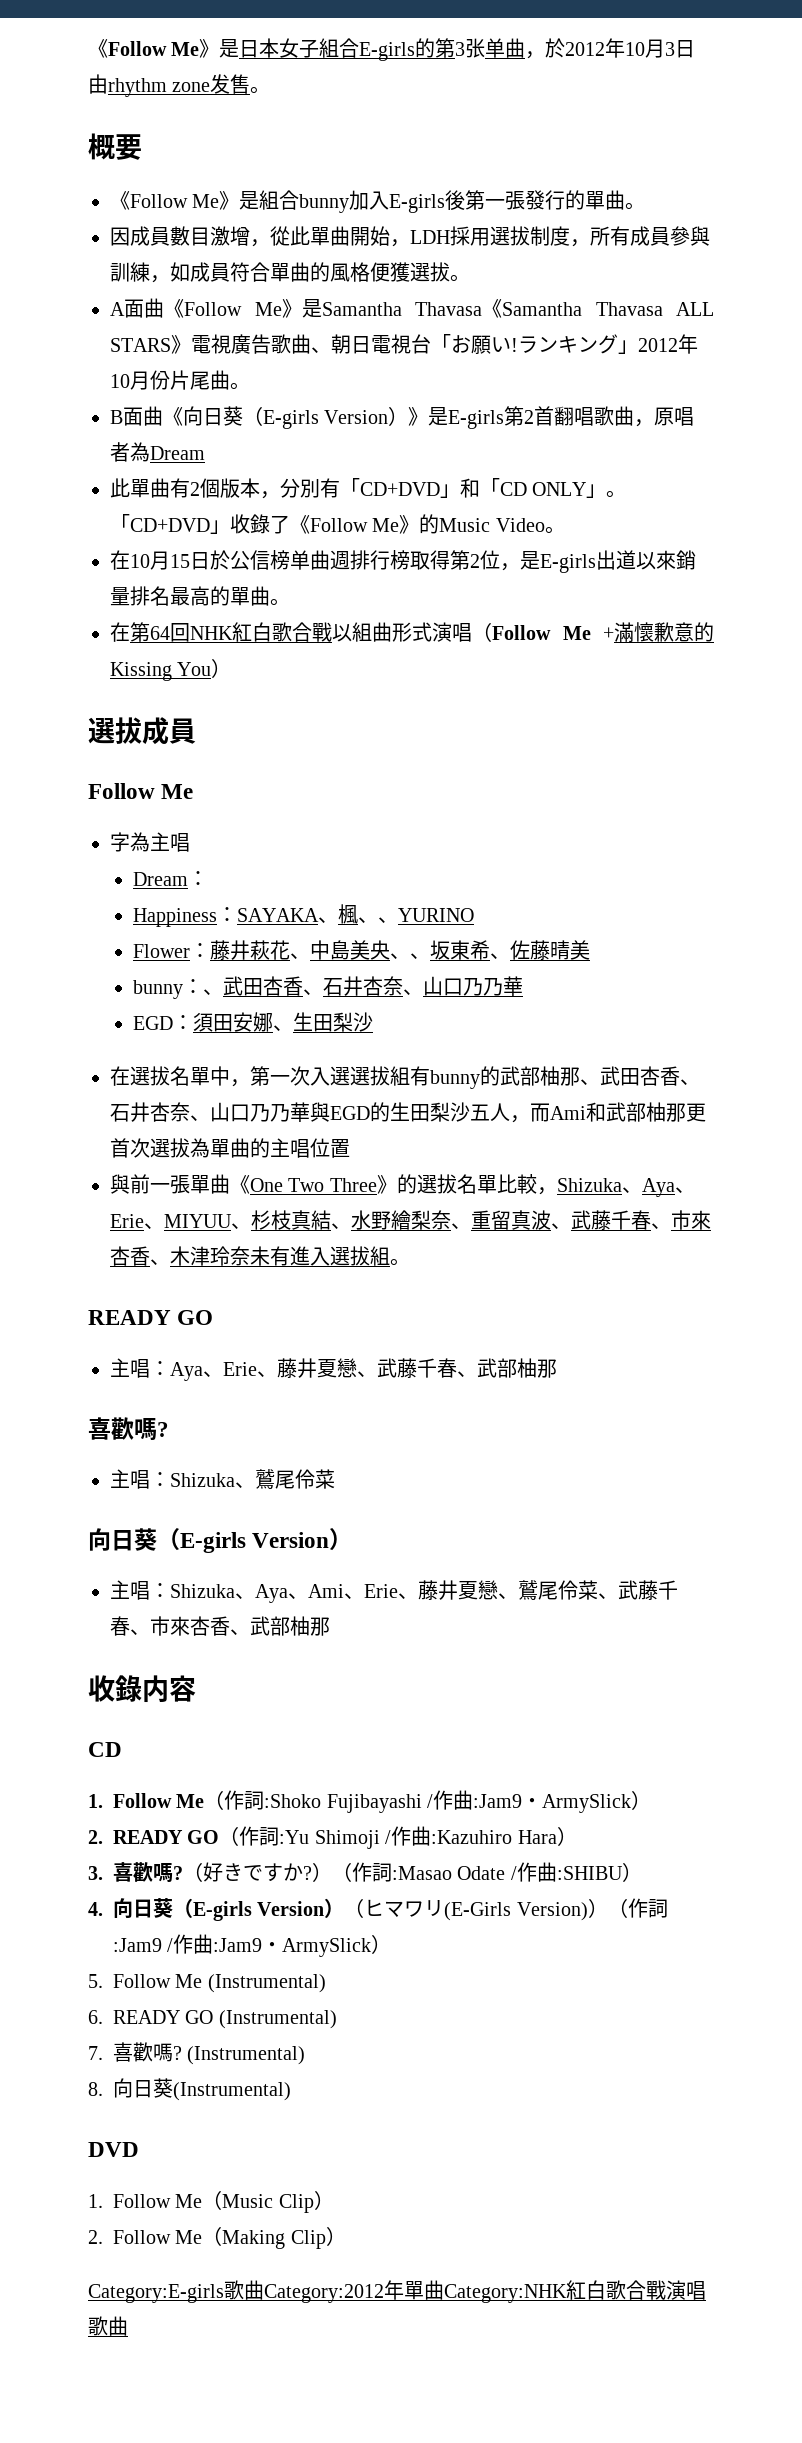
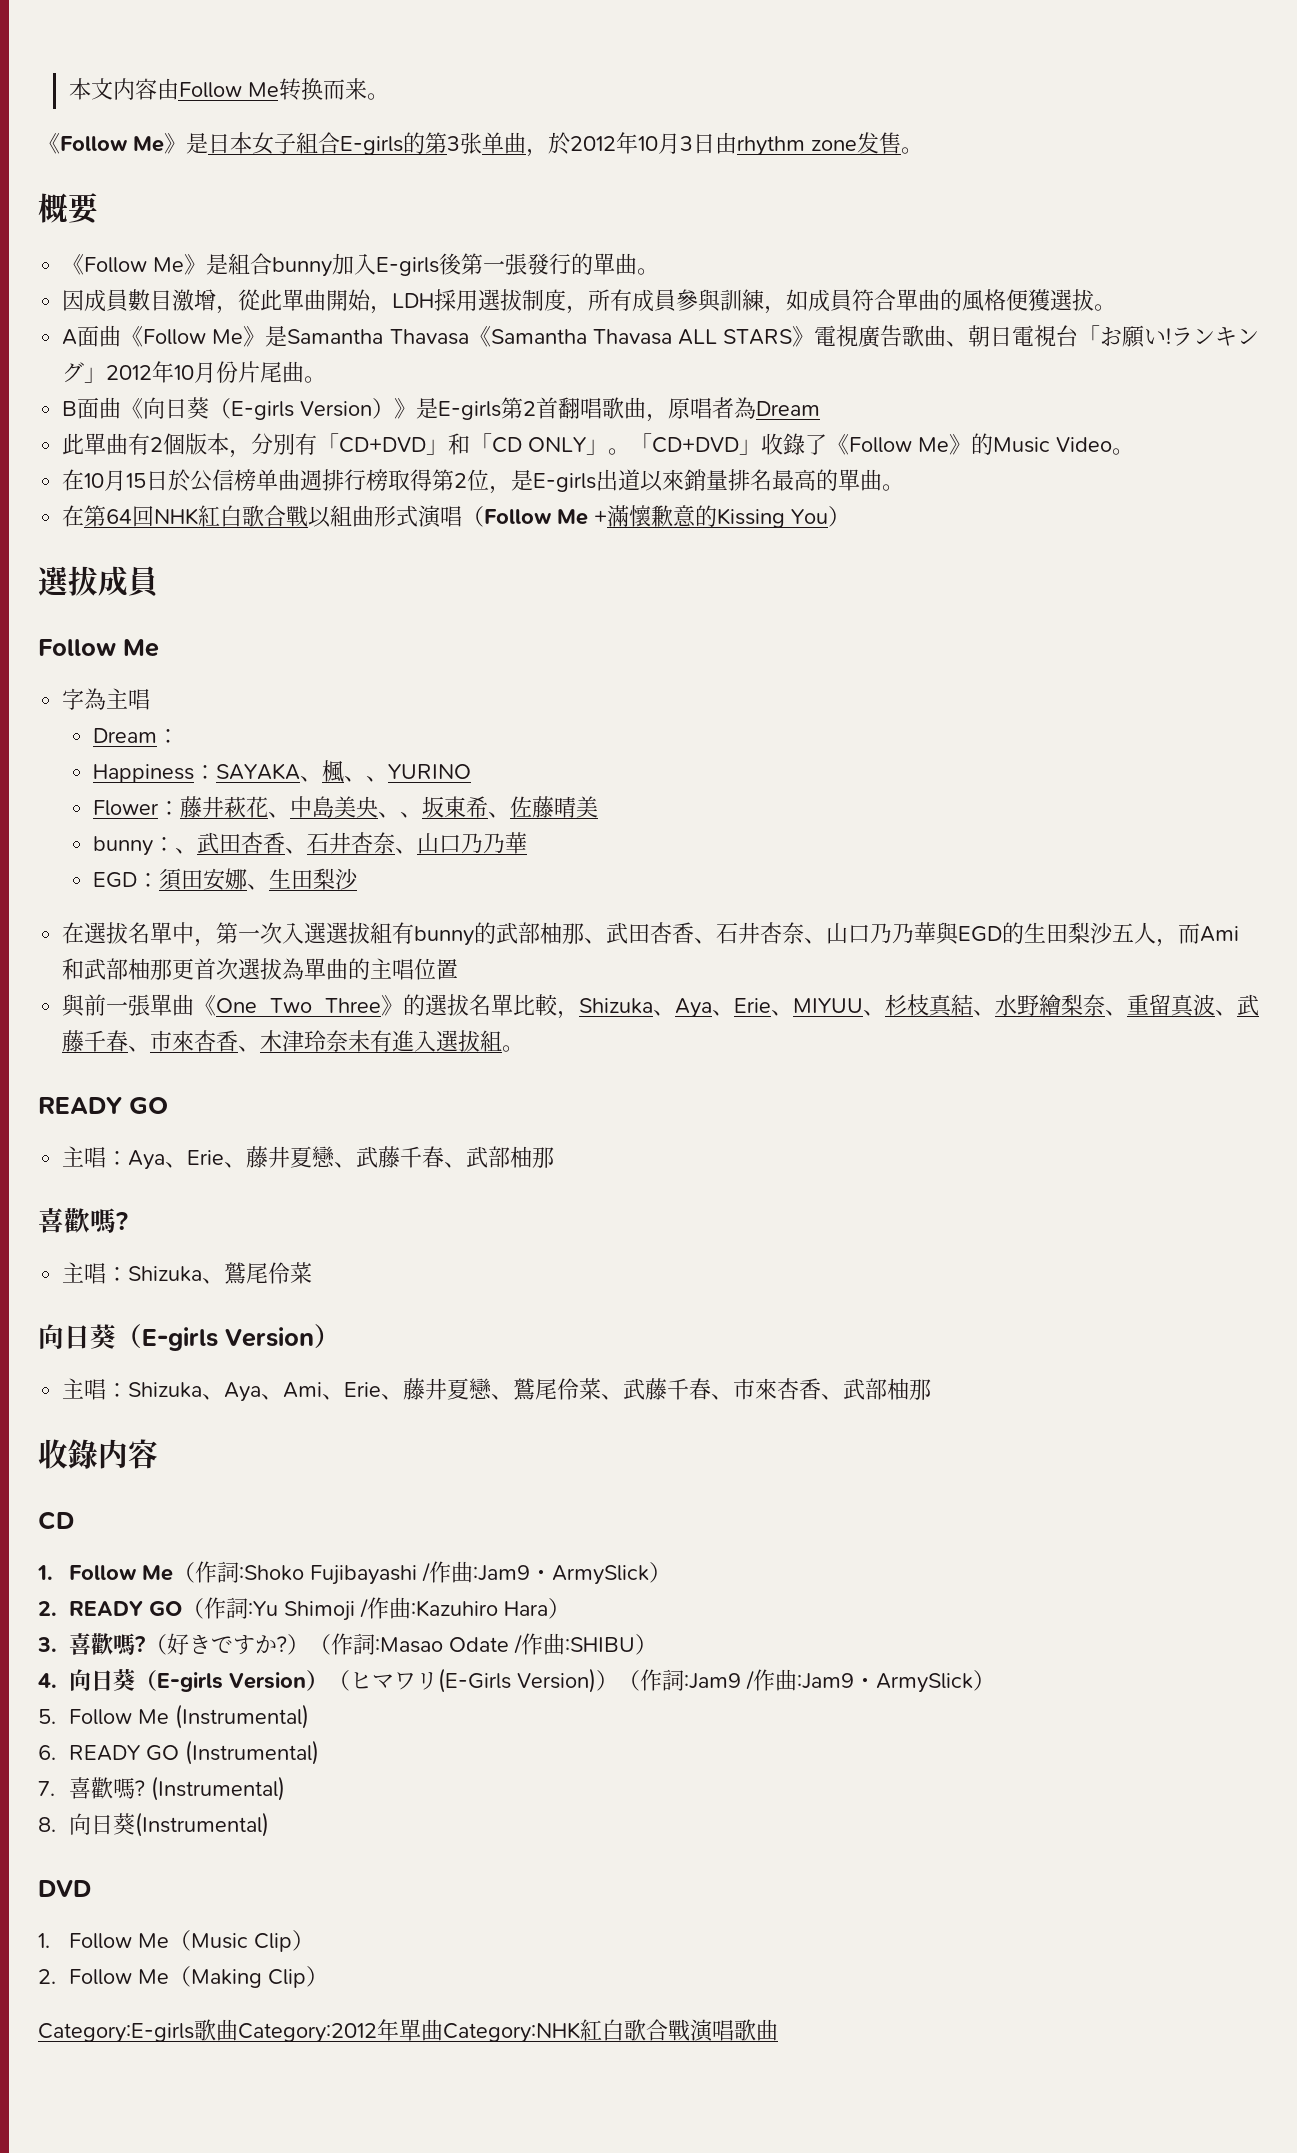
+ 本文内容由Follow Me转换而来。

